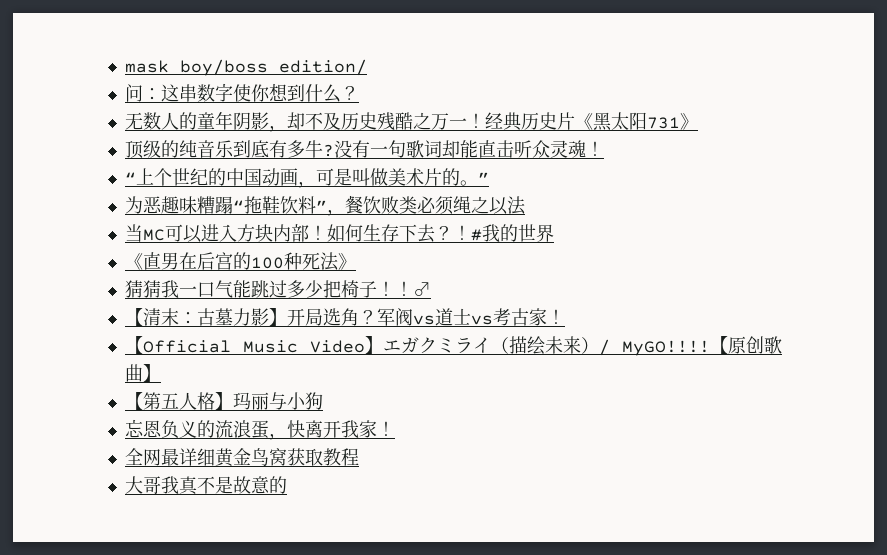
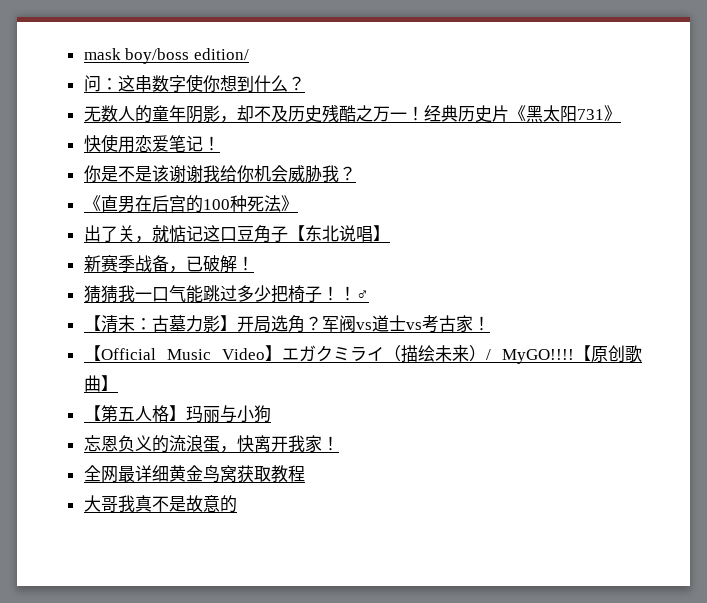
- 顶级的纯音乐到底有多牛?没有一句歌词却能直击听众灵魂！
- “上个世纪的中国动画，可是叫做美术片的。”
- 为恶趣味糟蹋“拖鞋饮料”，餐饮败类必须绳之以法
- 当MC可以进入方块内部！如何生存下去？！#我的世界
+ 快使用恋爱笔记！
+ 你是不是该谢谢我给你机会威胁我？
+ 出了关，就惦记这口豆角子【东北说唱】
+ 新赛季战备，已破解！

